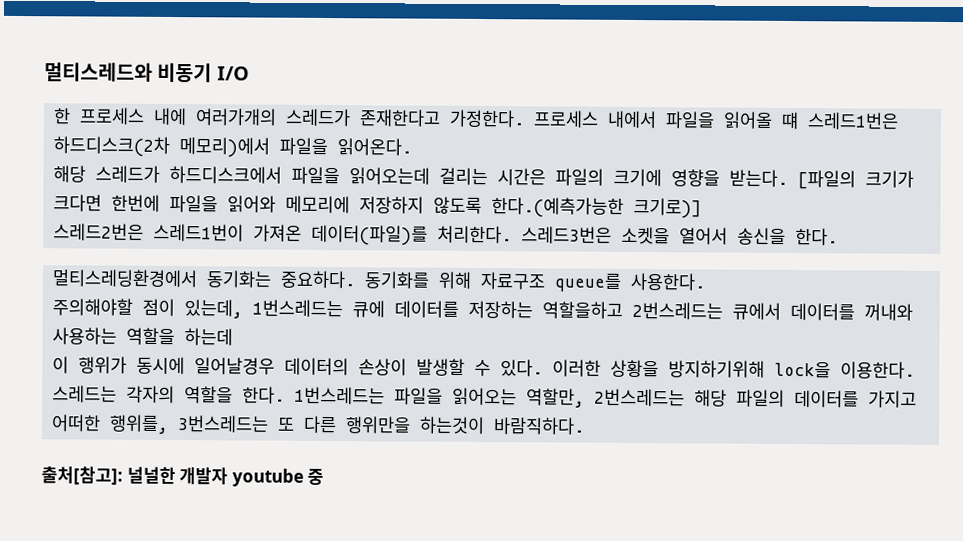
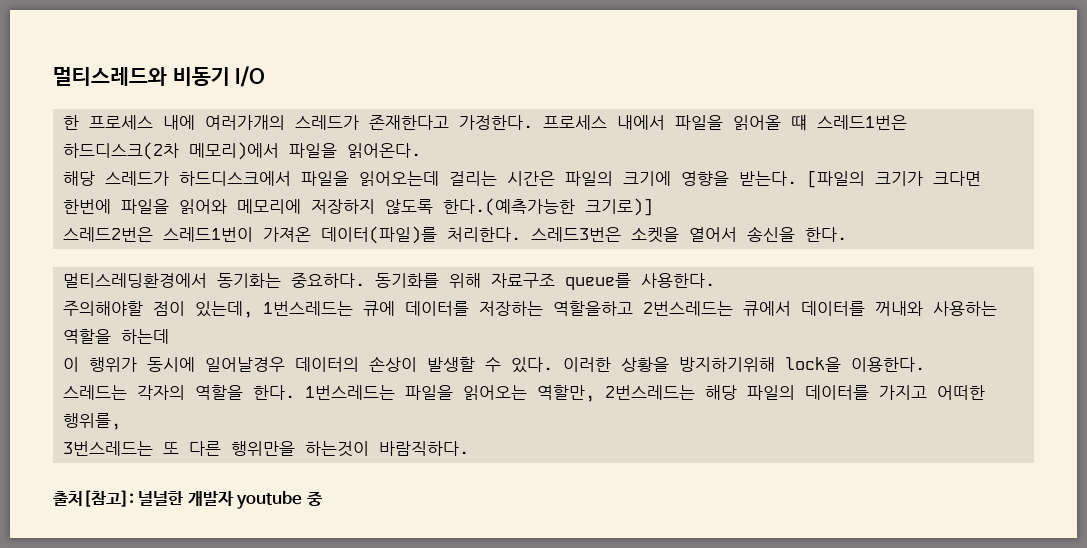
- 1번스레드는 파일을 읽어오는 역할만, 2번스레드는 해당 파일의 데이터를 가지고 어떠한 행위를, 3번스레드는 또 다른 행위만을 하는것이 바람직하다.
+ 1번스레드는 파일을 읽어오는 역할만, 2번스레드는 해당 파일의 데이터를 가지고 어떠한 행위를,
+ 3번스레드는 또 다른 행위만을 하는것이 바람직하다.

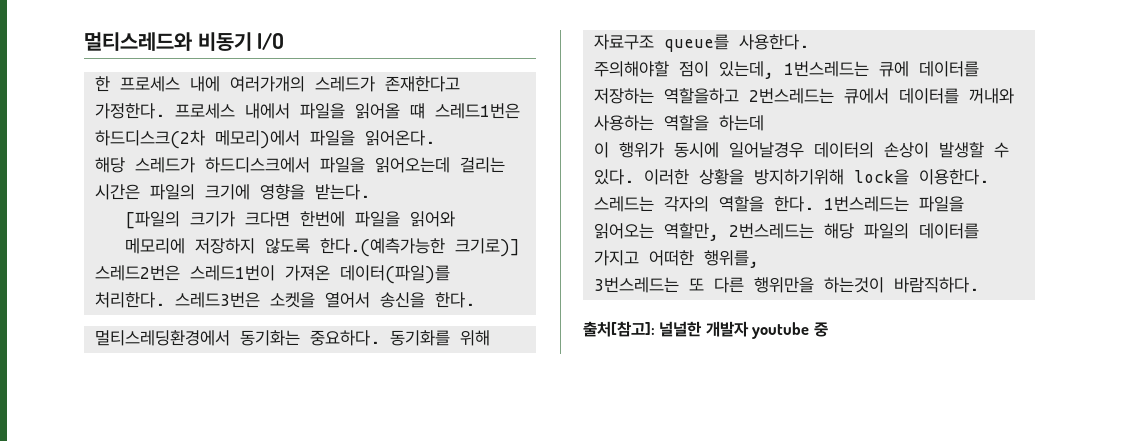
- 해당 스레드가 하드디스크에서 파일을 읽어오는데 걸리는 시간은 파일의 크기에 영향을 받는다. [파일의 크기가 크다면 한번에 파일을 읽어와 메모리에 저장하지 않도록 한다.(예측가능한 크기로)]
+ 해당 스레드가 하드디스크에서 파일을 읽어오는데 걸리는 시간은 파일의 크기에 영향을 받는다.
+ [파일의 크기가 크다면 한번에 파일을 읽어와 메모리에 저장하지 않도록 한다.(예측가능한 크기로)]

